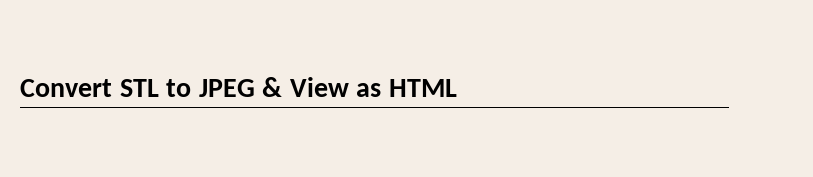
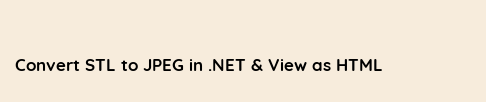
- Convert STL to JPEG & View as HTML
+ Convert STL to JPEG in .NET & View as HTML

